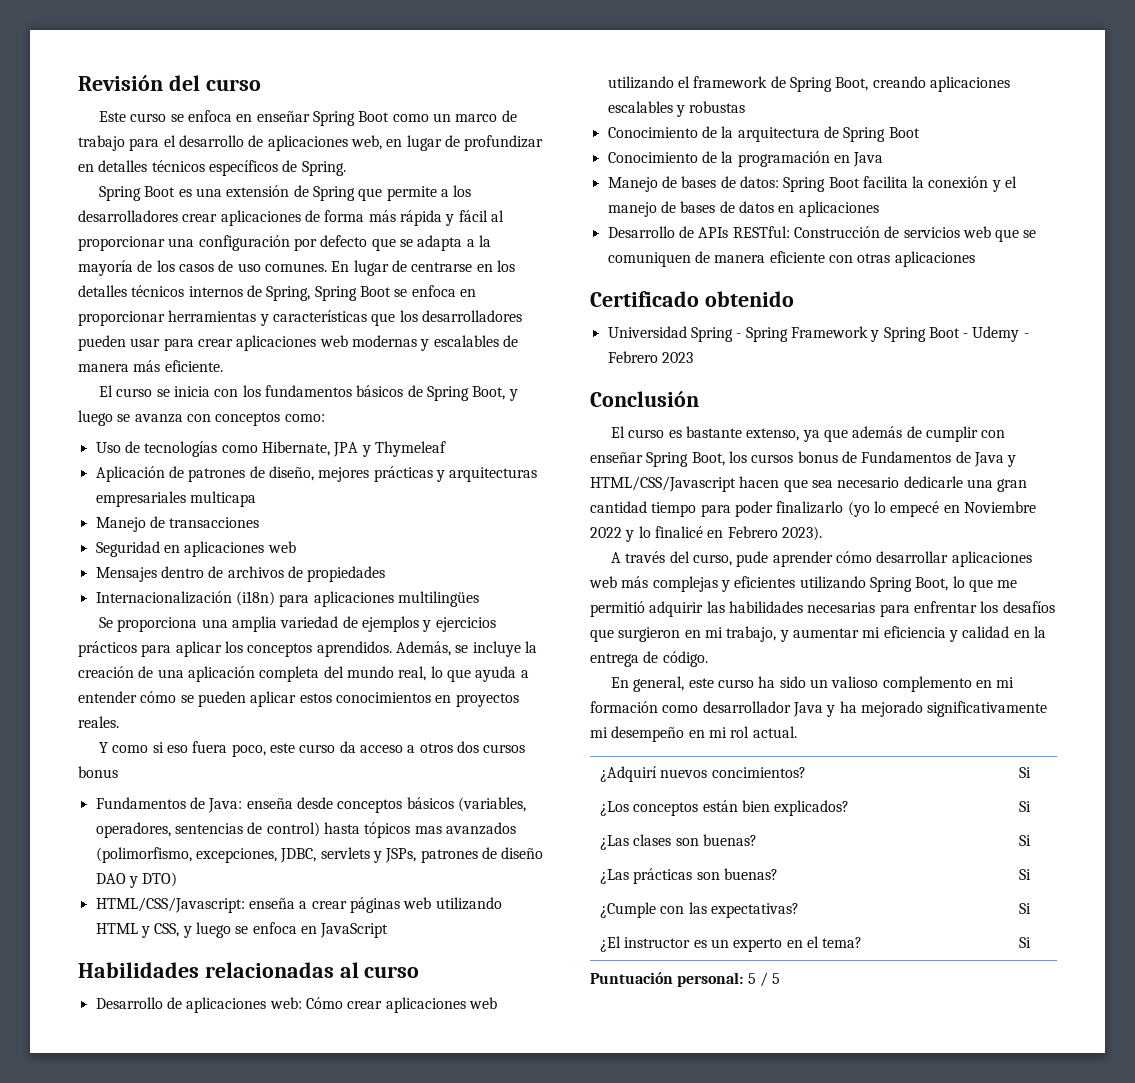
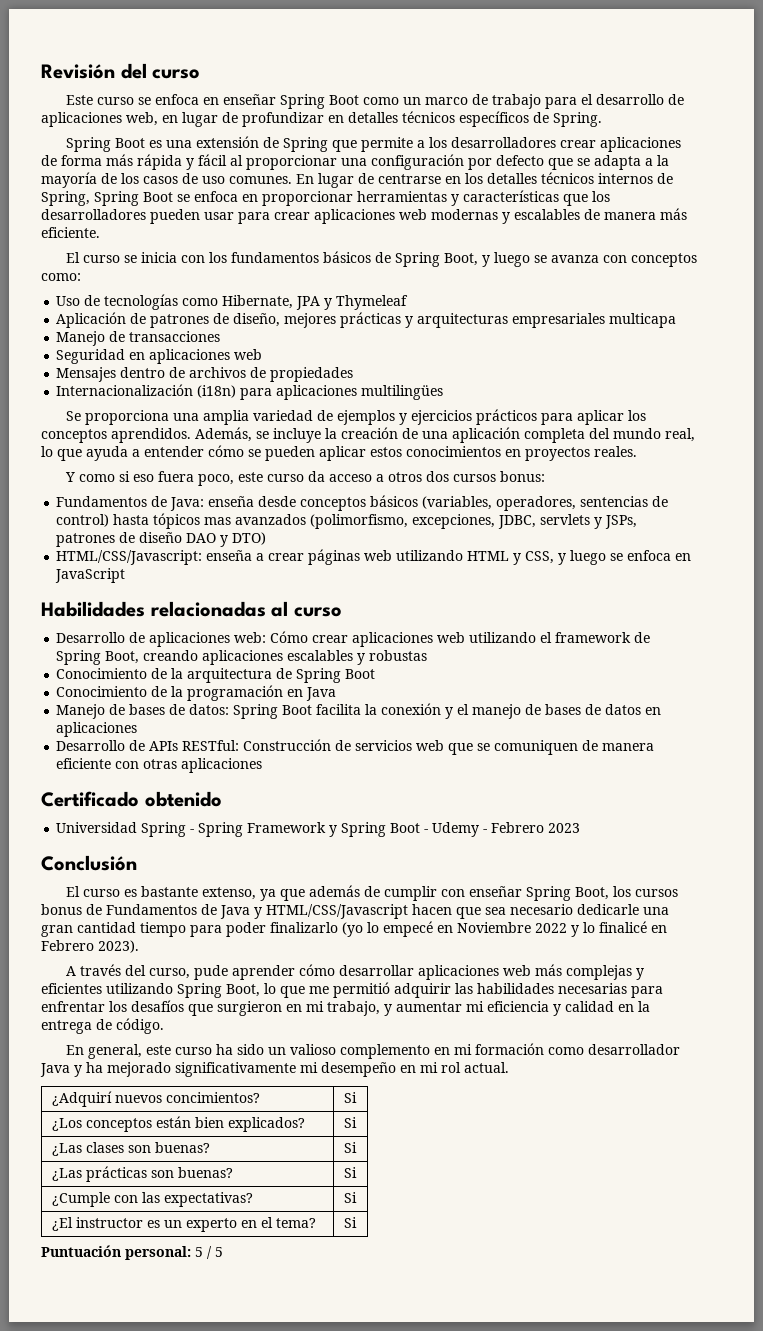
- Y como si eso fuera poco, este curso da acceso a otros dos cursos bonus
+ Y como si eso fuera poco, este curso da acceso a otros dos cursos bonus:

